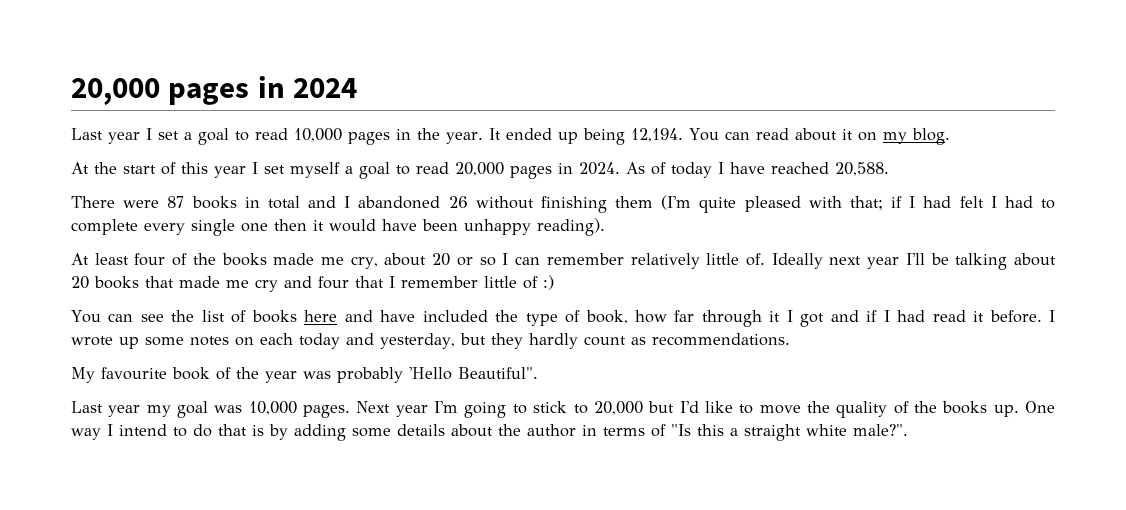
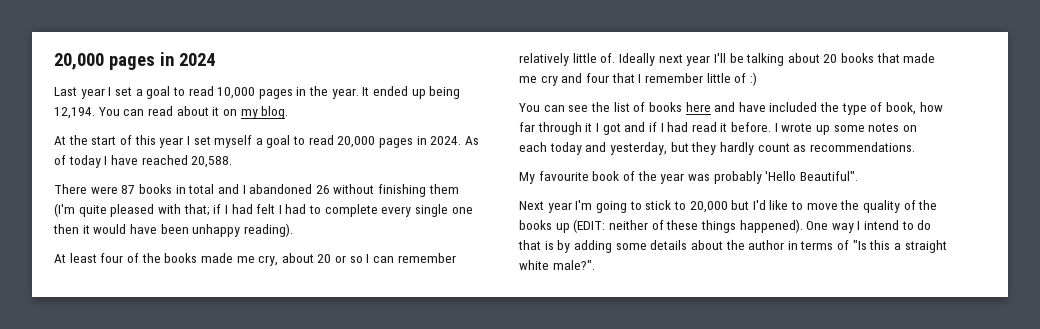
- Last year my goal was 10,000 pages. Next year I'm going to stick to 20,000 but I'd like to move the quality of the books up.
+ Next year I'm going to stick to 20,000 but I'd like to move the quality of the books up (EDIT: neither of these things happened).

